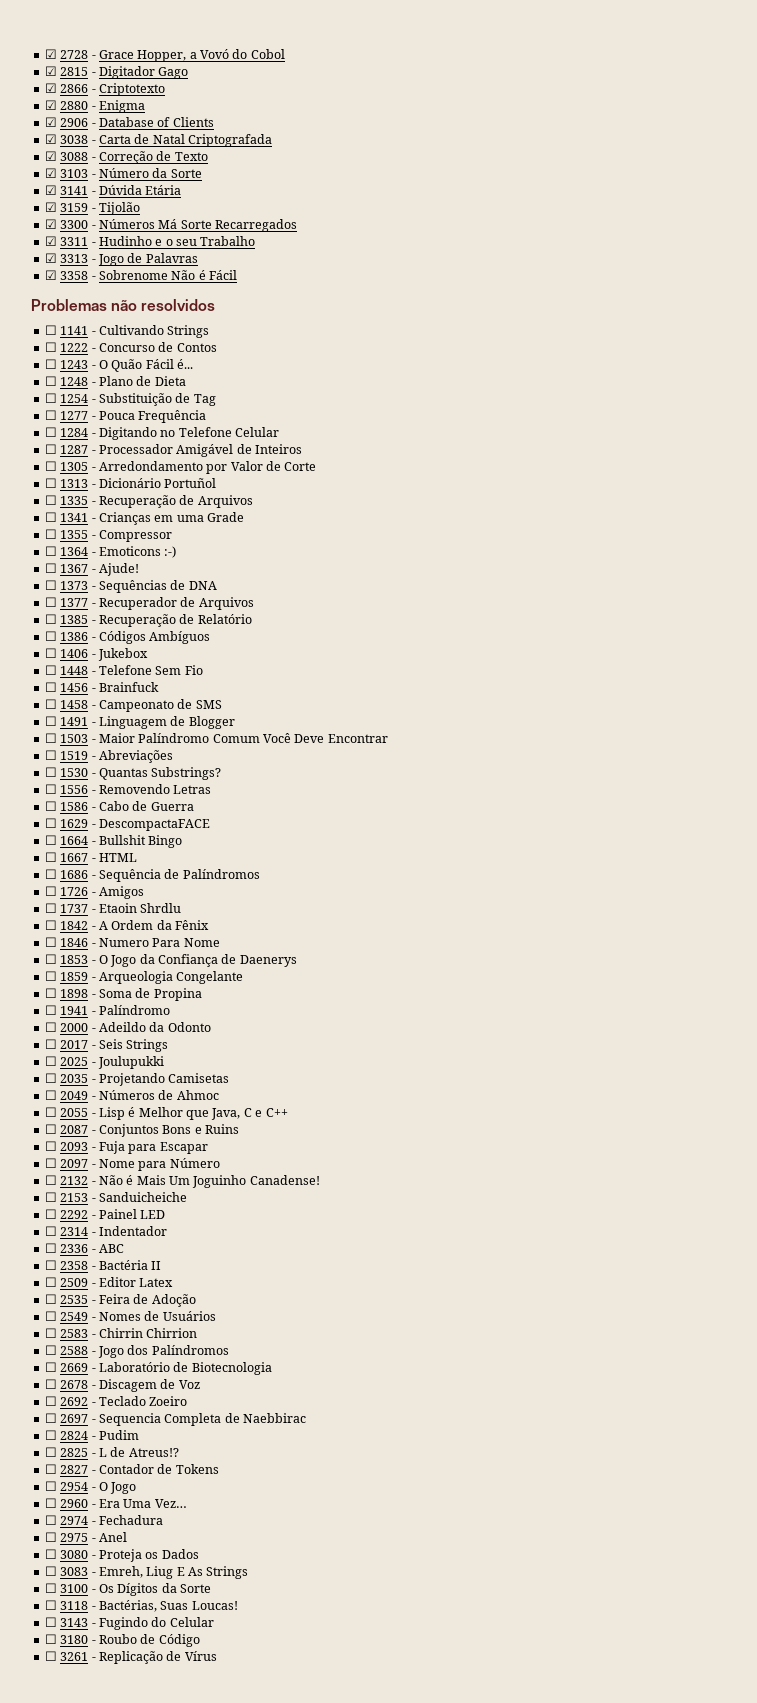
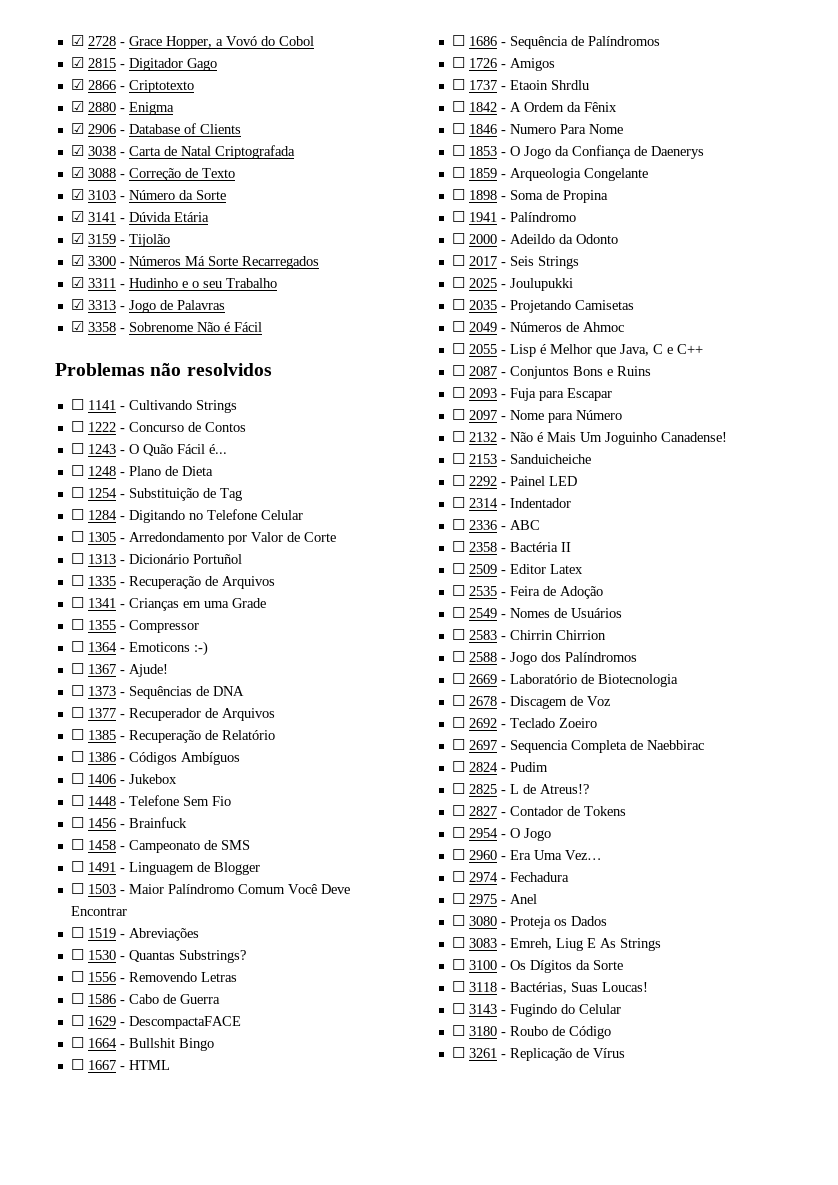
- ☐ 1277 - Pouca Frequência
- ☐ 1287 - Processador Amigável de Inteiros

